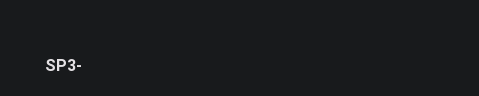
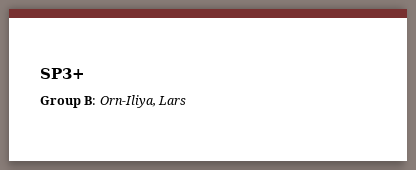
- SP3-
+ SP3+
+ Group B: Orn-Iliya, Lars

